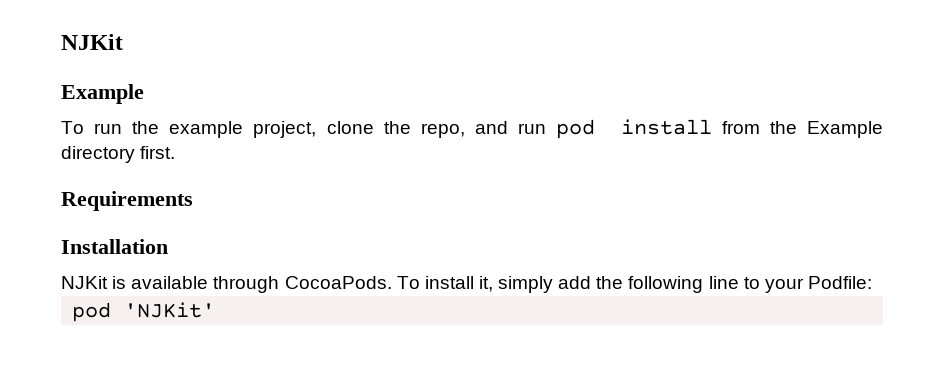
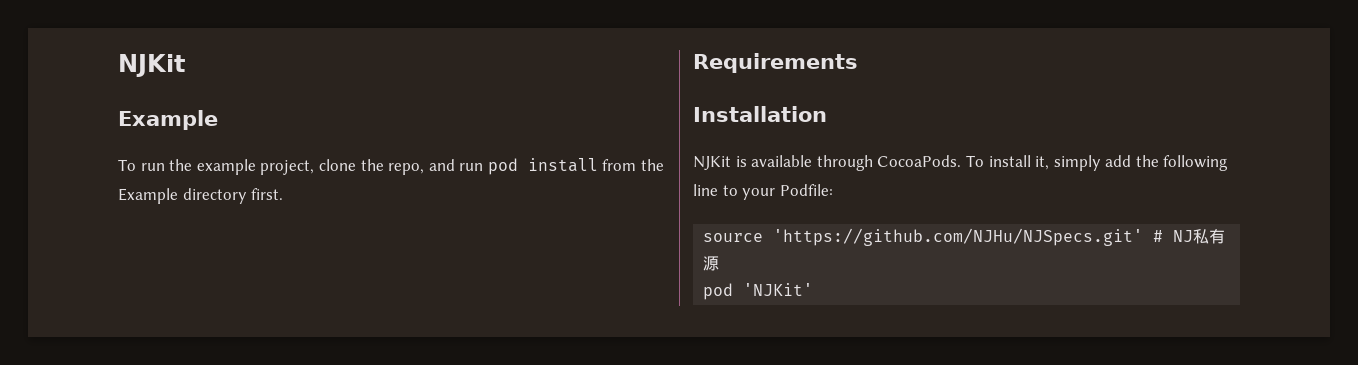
+ source 'https://github.com/NJHu/NJSpecs.git' # NJ私有源

